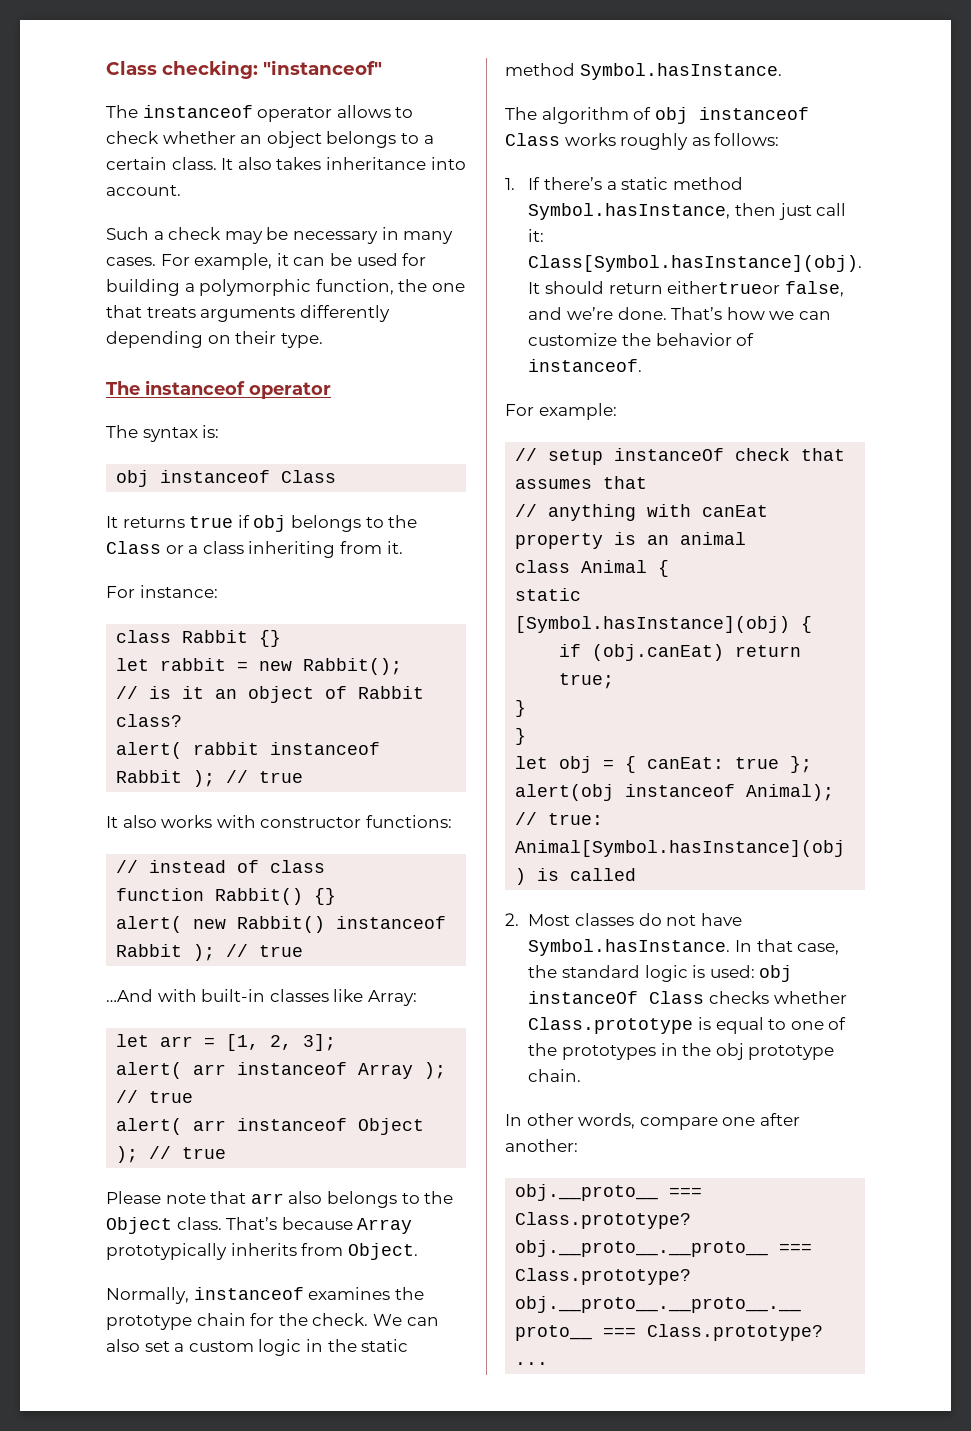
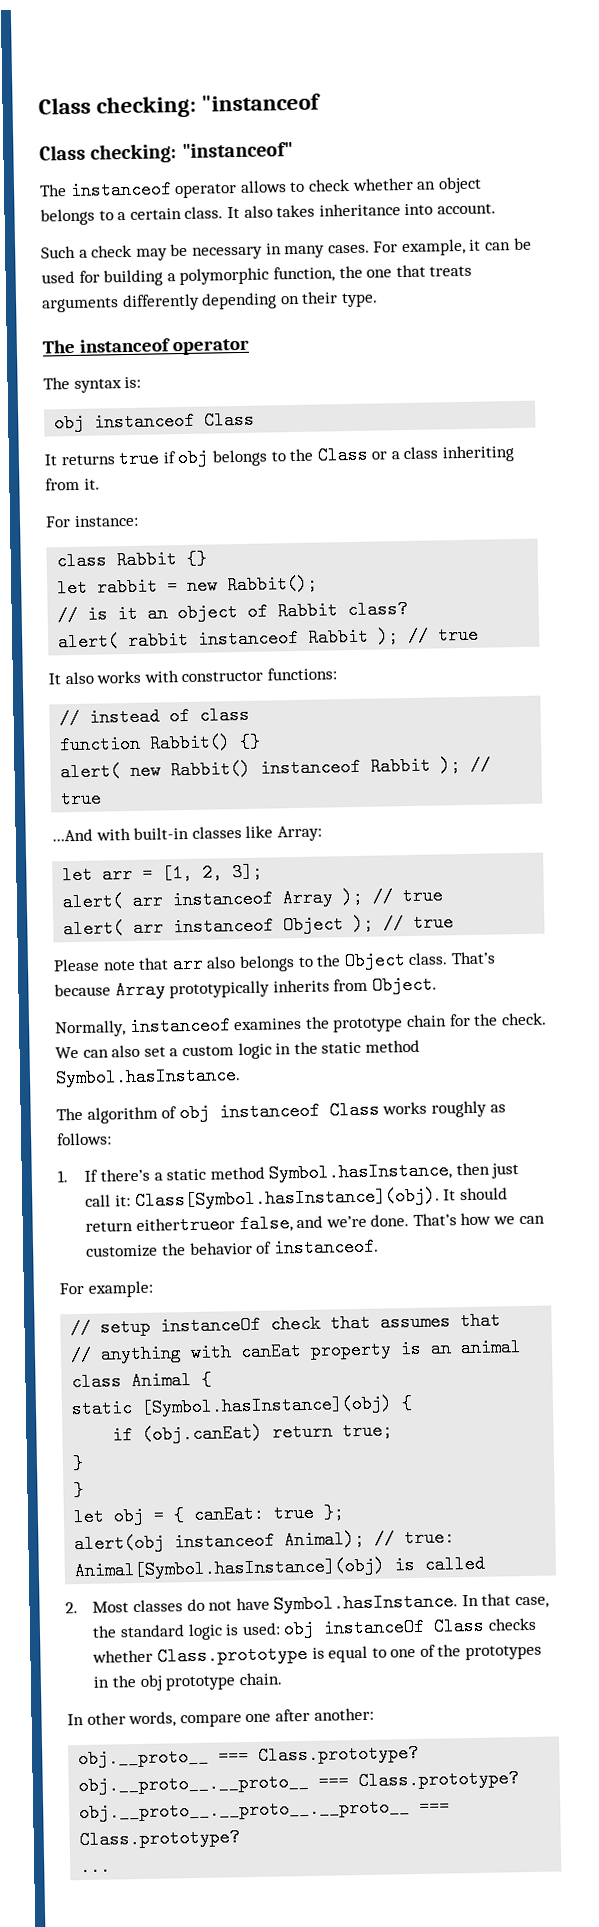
+ Class checking: "instanceof

